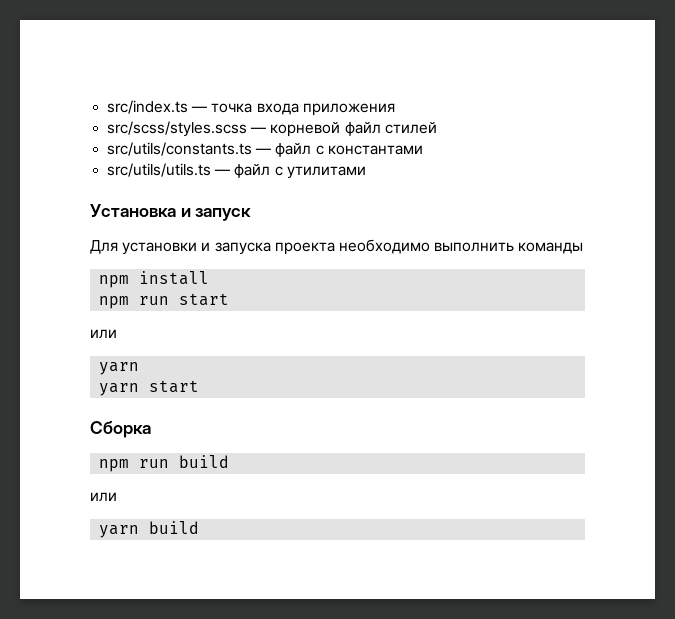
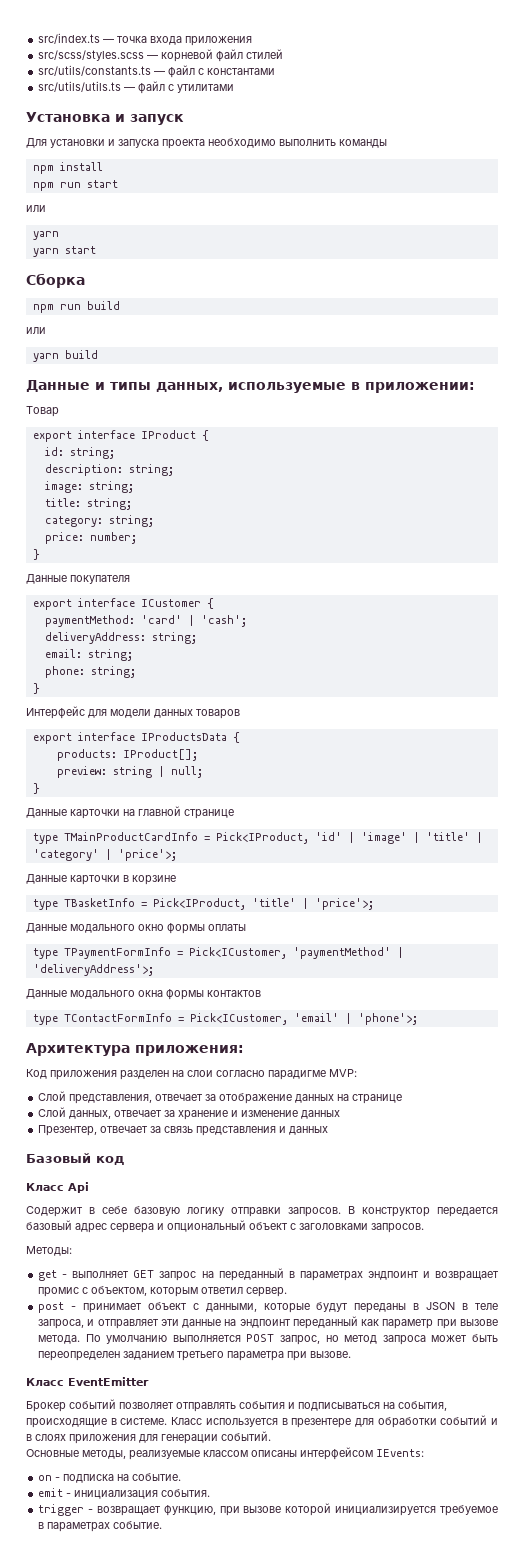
+ Данные и типы данных, используемые в приложении:
+ Товар
+ export interface IProduct {
+ id: string;
+ description: string;
+ image: string;
+ title: string;
+ category: string;
+ price: number;
+ }
+ Данные покупателя
+ export interface ICustomer {
+ paymentMethod: 'card' | 'cash';
+ deliveryAddress: string;
+ email: string;
+ phone: string;
+ }
+ Интерфейс для модели данных товаров
+ export interface IProductsData {
+ products: IProduct[];
+ preview: string | null;
+ }
+ Данные карточки на главной странице
+ type TMainProductCardInfo = Pick<IProduct, 'id' | 'image' | 'title' | 'category' | 'price'>;
+ Данные карточки в корзине
+ type TBasketInfo = Pick<IProduct, 'title' | 'price'>;
+ Данные модального окно формы оплаты
+ type TPaymentFormInfo = Pick<ICustomer, 'paymentMethod' | 'deliveryAddress'>;
+ Данные модального окна формы контактов
+ type TContactFormInfo = Pick<ICustomer, 'email' | 'phone'>;
+ Архитектура приложения:
+ Код приложения разделен на слои согласно парадигме MVP:
+ Слой представления, отвечает за отображение данных на странице
+ Слой данных, отвечает за хранение и изменение данных
+ Презентер, отвечает за связь представления и данных
+ Базовый код
+ Класс Api
+ Содержит в себе базовую логику отправки запросов. В конструктор передается базовый адрес сервера и опциональный объект с заголовками запросов.
+ Методы:
+ get - выполняет GET запрос на переданный в параметрах эндпоинт и возвращает промис с объектом, которым ответил сервер.
+ post - принимает объект с данными, которые будут переданы в JSON в теле запроса, и отправляет эти данные на эндпоинт переданный как параметр при вызове метода. По умолчанию выполняется POST запрос, но метод запроса может быть переопределен заданием третьего параметра при вызове.
+ Класс EventEmitter
+ Брокер событий позволяет отправлять события и подписываться на события, происходящие в системе. Класс используется в презентере для обработки событий и в слоях приложения для генерации событий.
+ Основные методы, реализуемые классом описаны интерфейсом IEvents:
+ on - подписка на событие.
+ emit - инициализация события.
+ trigger - возвращает функцию, при вызове которой инициализируется требуемое в параметрах событие.

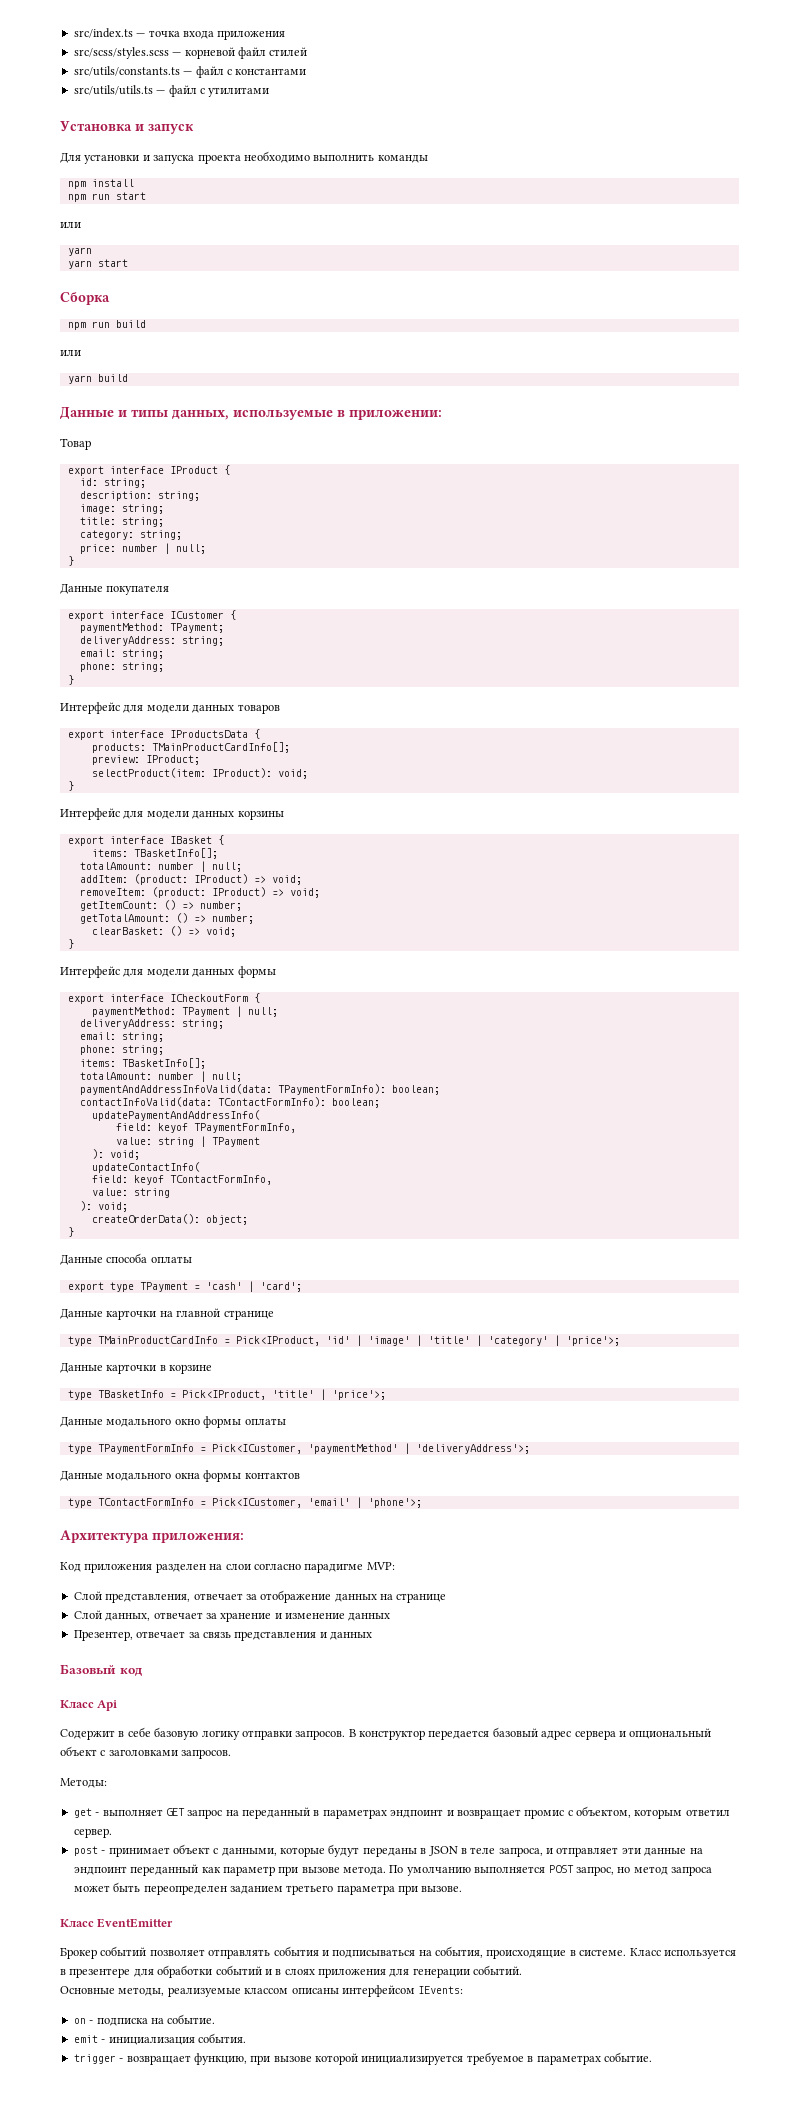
- price: number;
+ price: number | null;
- paymentMethod: 'card' | 'cash';
+ paymentMethod: TPayment;
- products: IProduct[];
+ products: TMainProductCardInfo[];
- preview: string | null;
+ preview: IProduct;
+ selectProduct(item: IProduct): void;
  }
+ Интерфейс для модели данных корзины
+ export interface IBasket {
+ items: TBasketInfo[];
+ totalAmount: number | null;
+ addItem: (product: IProduct) => void;
+ removeItem: (product: IProduct) => void;
+ getItemCount: () => number;
+ getTotalAmount: () => number;
+ clearBasket: () => void;
+ }
+ Интерфейс для модели данных формы
+ export interface ICheckoutForm {
+ paymentMethod: TPayment | null;
+ deliveryAddress: string;
+ email: string;
+ phone: string;
+ items: TBasketInfo[];
+ totalAmount: number | null;
+ paymentAndAddressInfoValid(data: TPaymentFormInfo): boolean;
+ contactInfoValid(data: TContactFormInfo): boolean;
+ updatePaymentAndAddressInfo(
+ field: keyof TPaymentFormInfo,
+ value: string | TPayment
+ ): void;
+ updateContactInfo(
+ field: keyof TContactFormInfo,
+ value: string
+ ): void;
+ createOrderData(): object;
+ }
+ Данные способа оплаты
+ export type TPayment = 'cash' | 'card';

